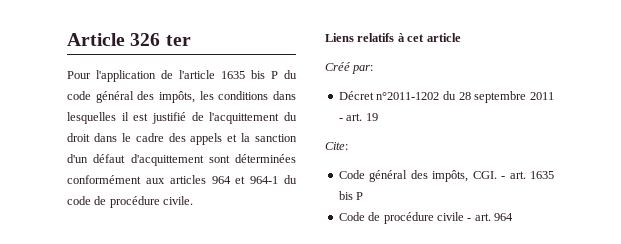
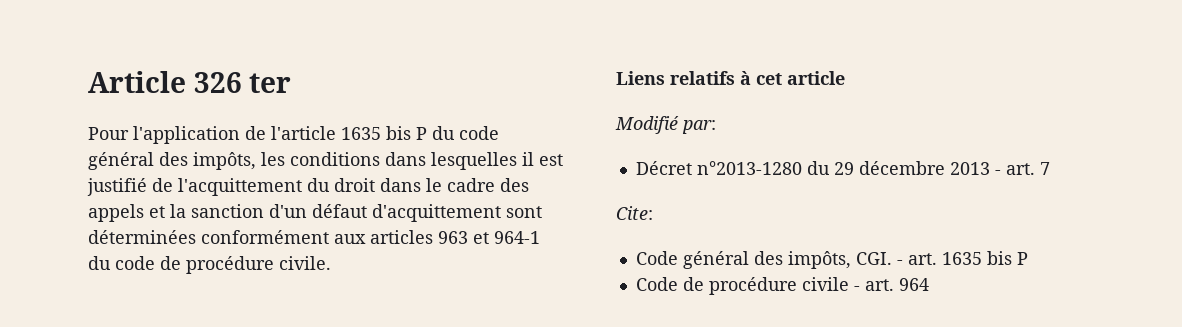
- Pour l'application de l'article 1635 bis P du code général des impôts, les conditions dans lesquelles il est justifié de l'acquittement du droit dans le cadre des appels et la sanction d'un défaut d'acquittement sont déterminées conformément aux articles 964 et 964-1 du code de procédure civile.
+ Pour l'application de l'article 1635 bis P du code général des impôts, les conditions dans lesquelles il est justifié de l'acquittement du droit dans le cadre des appels et la sanction d'un défaut d'acquittement sont déterminées conformément aux articles 963 et 964-1 du code de procédure civile.
- Créé par:
+ Modifié par:
- Décret n°2011-1202 du 28 septembre 2011 - art. 19
+ Décret n°2013-1280 du 29 décembre 2013 - art. 7

